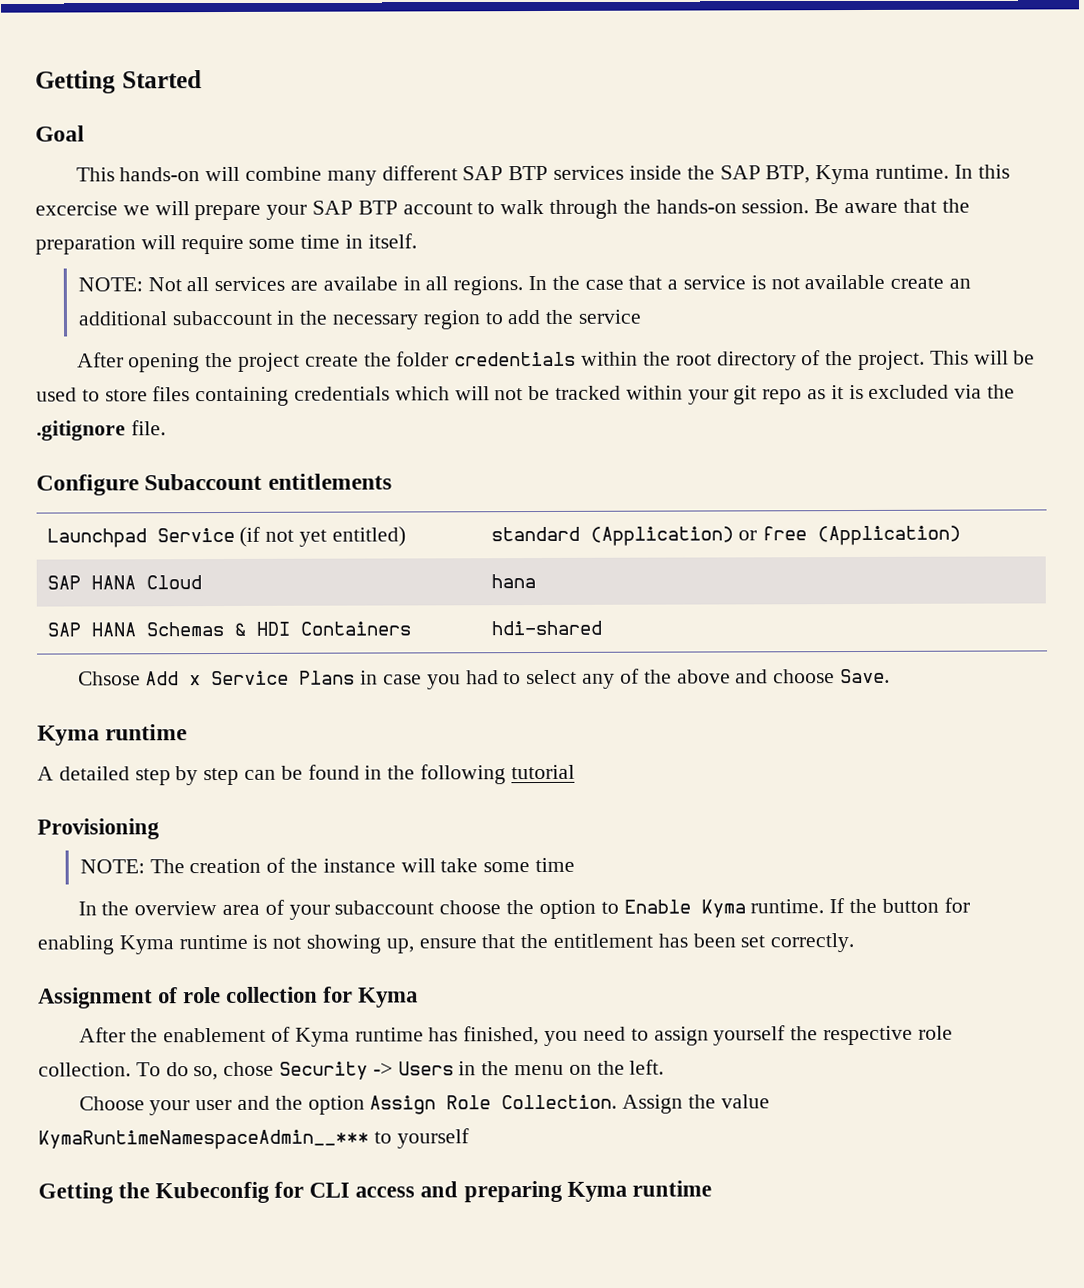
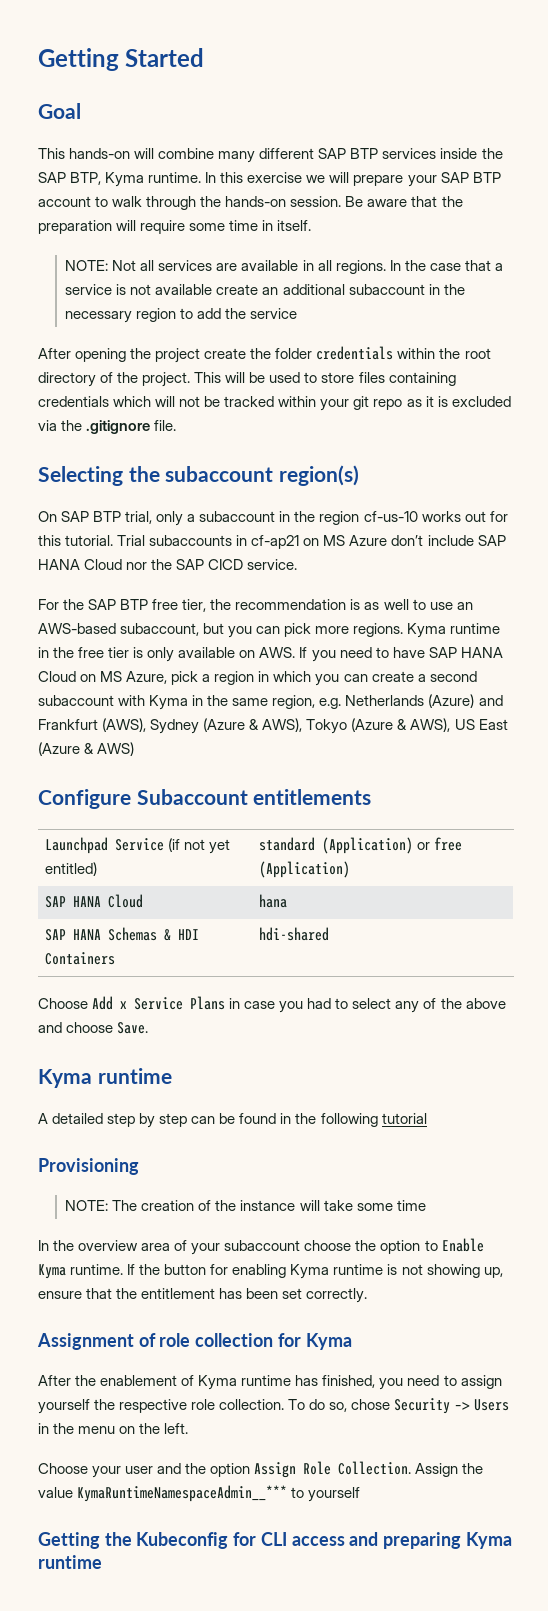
- In this excercise we will prepare your SAP BTP account to walk through the hands-on session.
+ In this exercise we will prepare your SAP BTP account to walk through the hands-on session.
- NOTE: Not all services are availabe in all regions.
+ NOTE: Not all services are available in all regions.
+ Selecting the subaccount region(s)
+ On SAP BTP trial, only a subaccount in the region cf-us-10 works out for this tutorial. Trial subaccounts in cf-ap21 on MS Azure don’t include SAP HANA Cloud nor the SAP CICD service.
+ For the SAP BTP free tier, the recommendation is as well to use an AWS-based subaccount, but you can pick more regions. Kyma runtime in the free tier is only available on AWS. If you need to have SAP HANA Cloud on MS Azure, pick a region in which you can create a second subaccount with Kyma in the same region, e.g. Netherlands (Azure) and Frankfurt (AWS), Sydney (Azure & AWS), Tokyo (Azure & AWS), US East (Azure & AWS)
- Chsose Add x Service Plans in case you had to select any of the above and choose Save.
+ Choose Add x Service Plans in case you had to select any of the above and choose Save.

